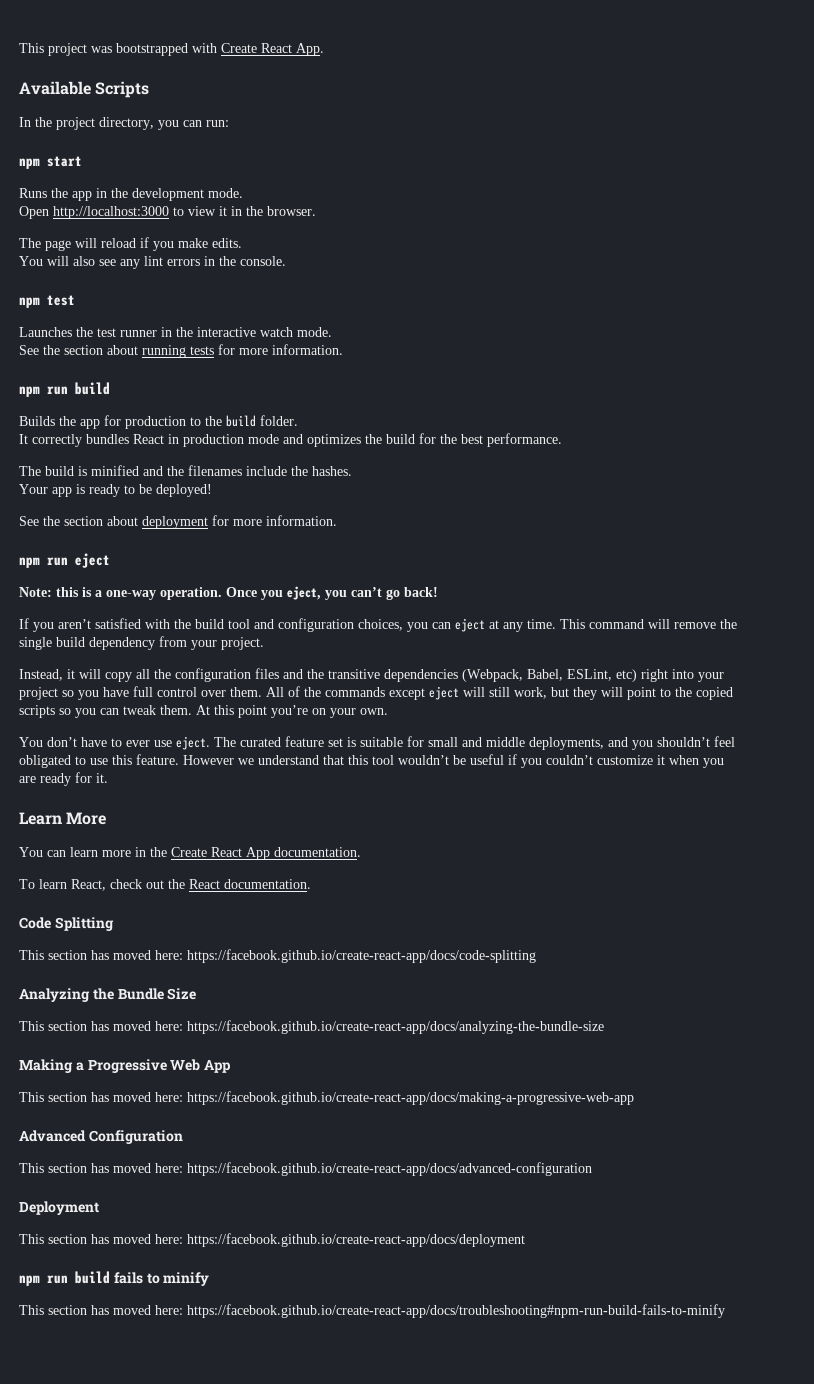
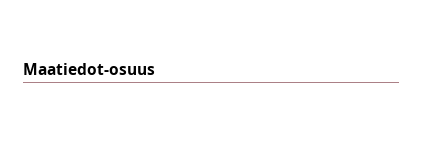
- This project was bootstrapped with Create React App.
- Available Scripts
- In the project directory, you can run:
- npm start
- Runs the app in the development mode.
- Open http://localhost:3000 to view it in the browser.
- The page will reload if you make edits.
- You will also see any lint errors in the console.
- npm test
- Launches the test runner in the interactive watch mode.
- See the section about running tests for more information.
- npm run build
- Builds the app for production to the build folder.
- It correctly bundles React in production mode and optimizes the build for the best performance.
- The build is minified and the filenames include the hashes.
- Your app is ready to be deployed!
- See the section about deployment for more information.
- npm run eject
- Note: this is a one-way operation. Once you eject, you can’t go back!
- If you aren’t satisfied with the build tool and configuration choices, you can eject at any time. This command will remove the single build dependency from your project.
- Instead, it will copy all the configuration files and the transitive dependencies (Webpack, Babel, ESLint, etc) right into your project so you have full control over them. All of the commands except eject will still work, but they will point to the copied scripts so you can tweak them. At this point you’re on your own.
- You don’t have to ever use eject. The curated feature set is suitable for small and middle deployments, and you shouldn’t feel obligated to use this feature. However we understand that this tool wouldn’t be useful if you couldn’t customize it when you are ready for it.
- Learn More
- You can learn more in the Create React App documentation.
- To learn React, check out the React documentation.
- Code Splitting
- This section has moved here: https://facebook.github.io/create-react-app/docs/code-splitting
- Analyzing the Bundle Size
- This section has moved here: https://facebook.github.io/create-react-app/docs/analyzing-the-bundle-size
- Making a Progressive Web App
- This section has moved here: https://facebook.github.io/create-react-app/docs/making-a-progressive-web-app
- Advanced Configuration
- This section has moved here: https://facebook.github.io/create-react-app/docs/advanced-configuration
- Deployment
- This section has moved here: https://facebook.github.io/create-react-app/docs/deployment
- npm run build fails to minify
- This section has moved here: https://facebook.github.io/create-react-app/docs/troubleshooting#npm-run-build-fails-to-minify
+ Maatiedot-osuus

